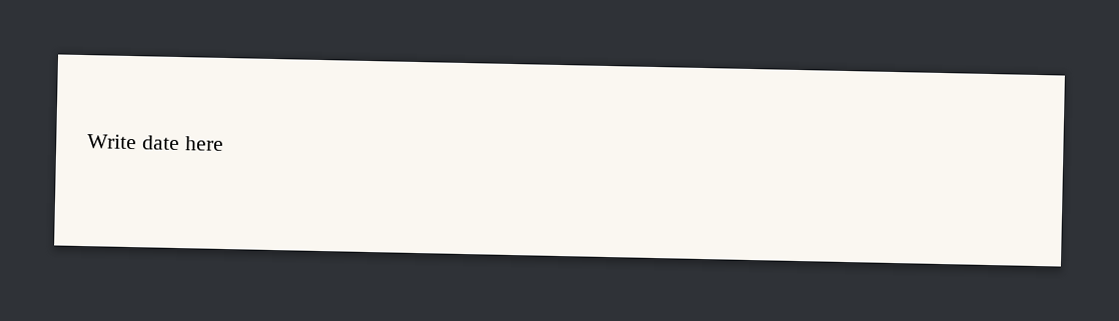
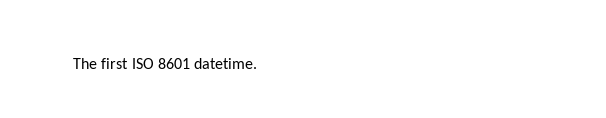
- Write date here
+ The first ISO 8601 datetime.

